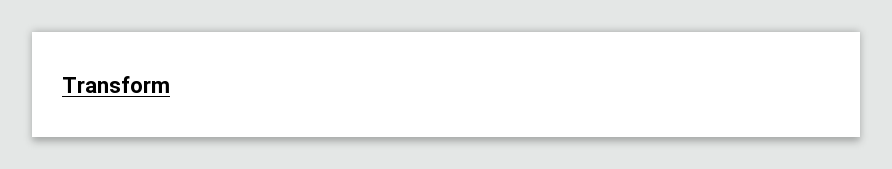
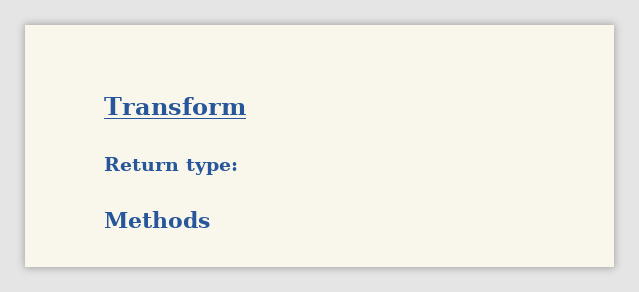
+ Return type:
+ Methods

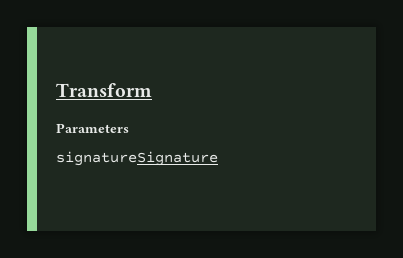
- Return type:
- Methods
+ Parameters
+ signatureSignature

